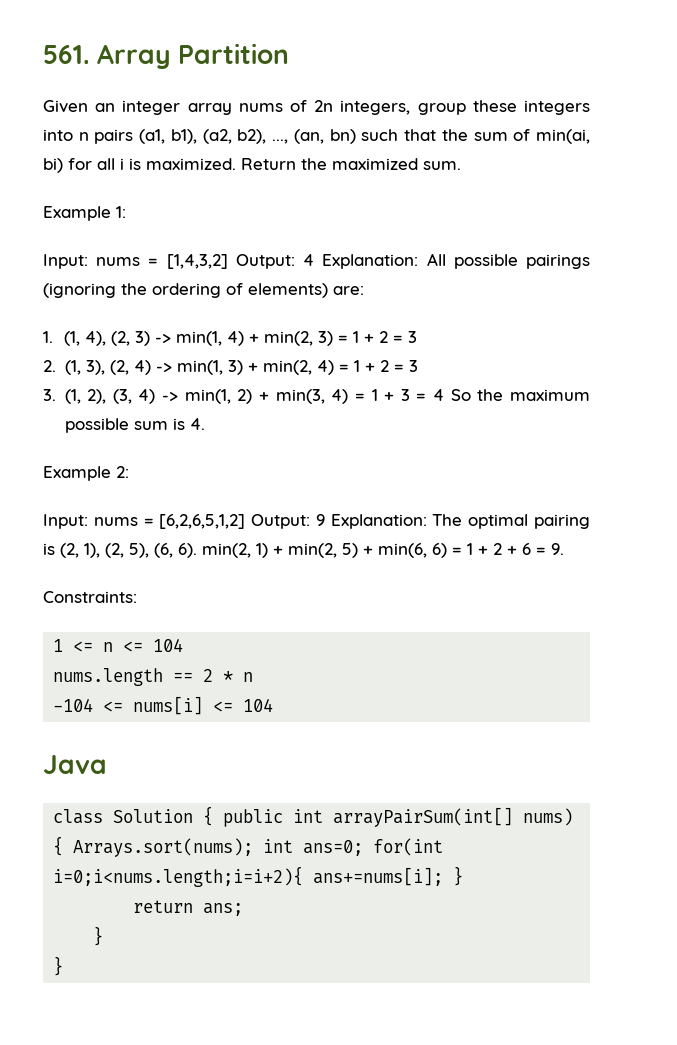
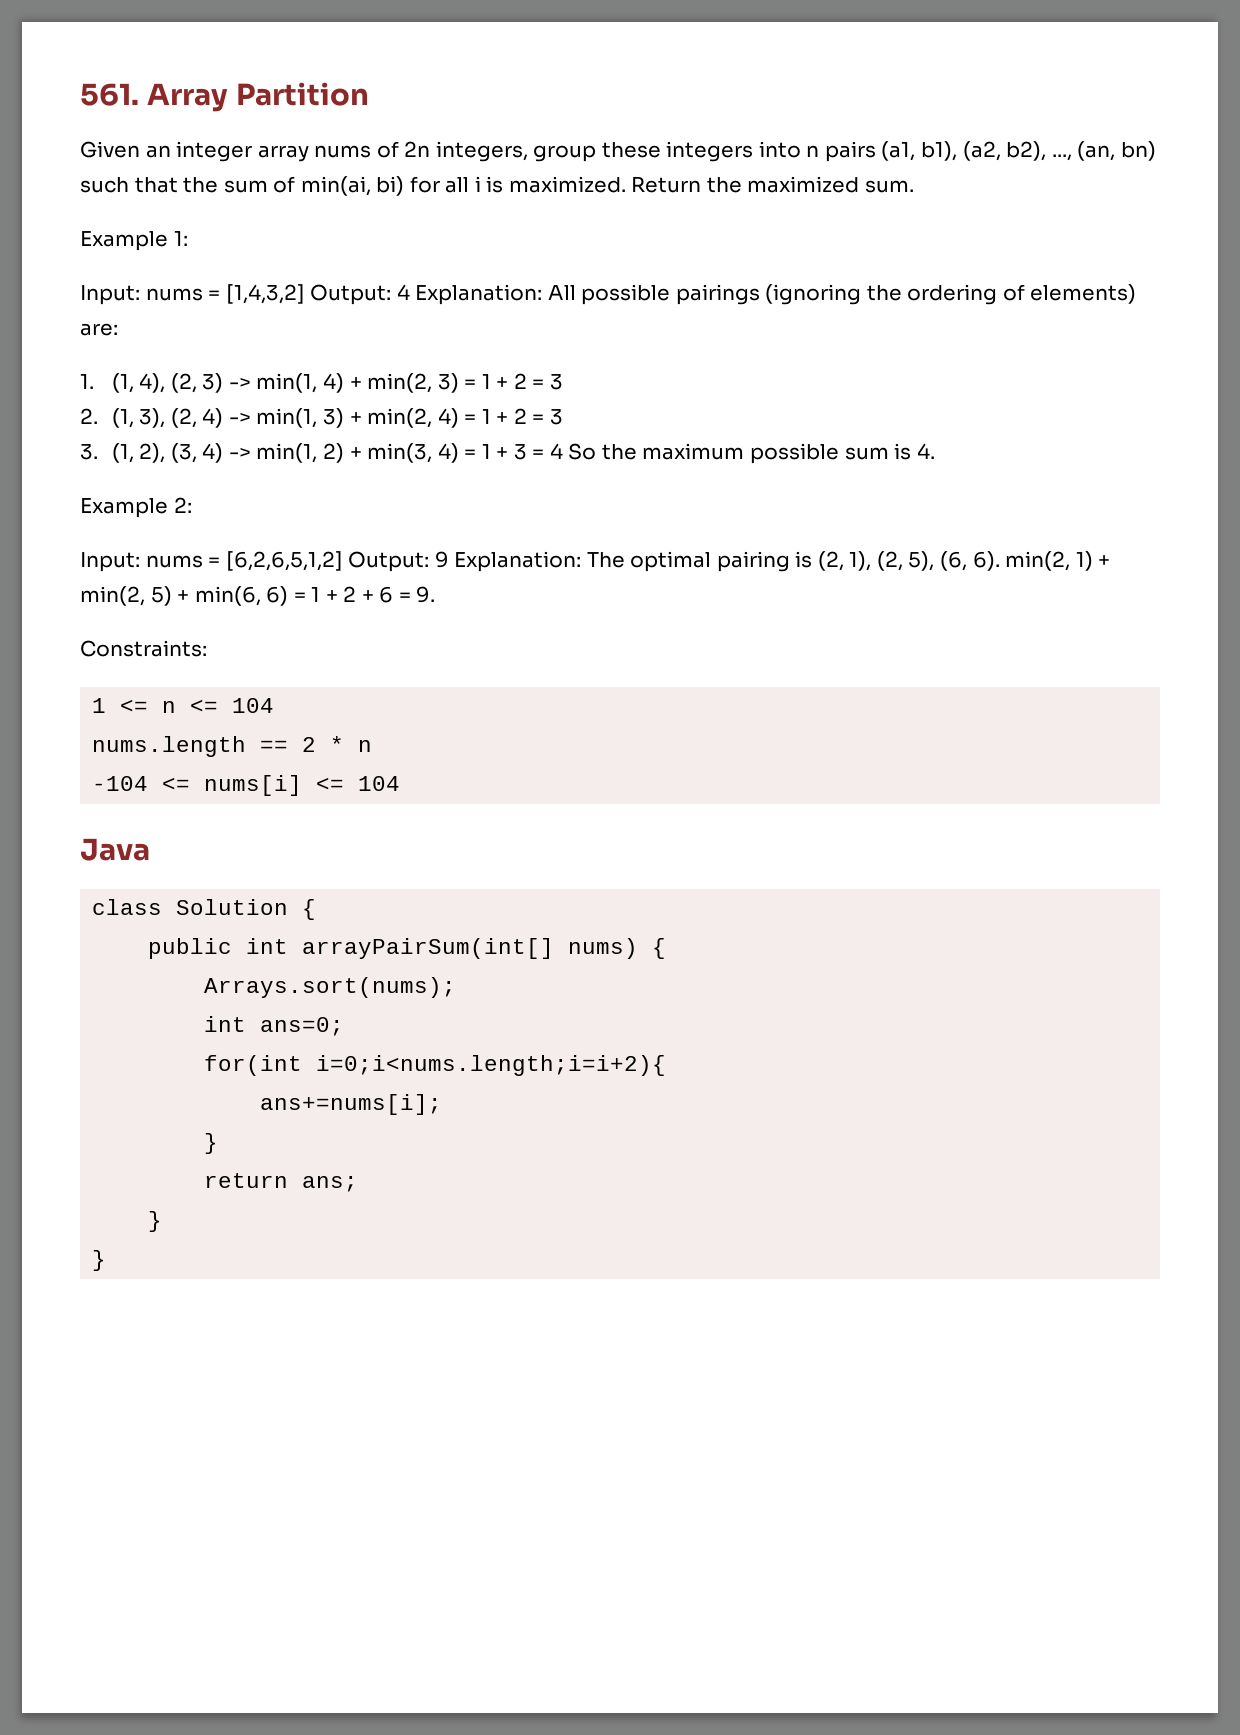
- class Solution { public int arrayPairSum(int[] nums) { Arrays.sort(nums); int ans=0; for(int i=0;i<nums.length;i=i+2){ ans+=nums[i]; }
+ class Solution {
+ public int arrayPairSum(int[] nums) {
+ Arrays.sort(nums);
+ int ans=0;
+ for(int i=0;i<nums.length;i=i+2){
+ ans+=nums[i];
+ }

